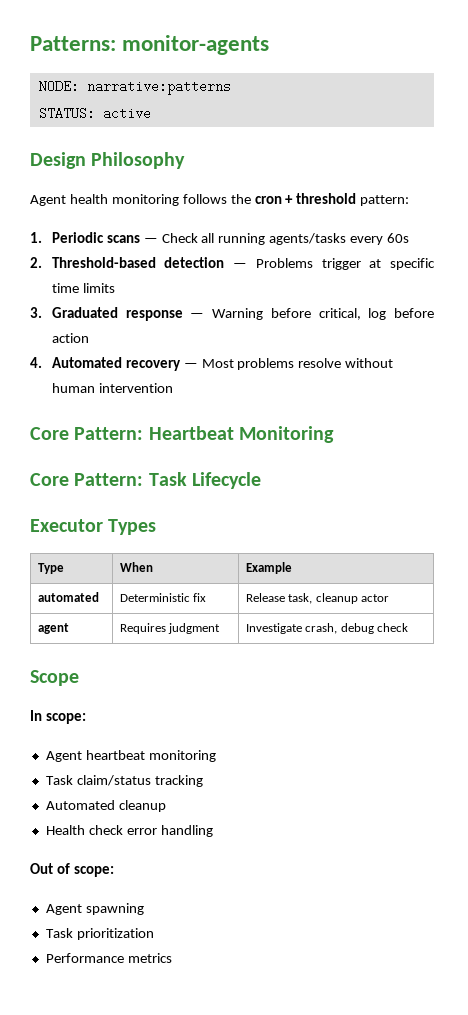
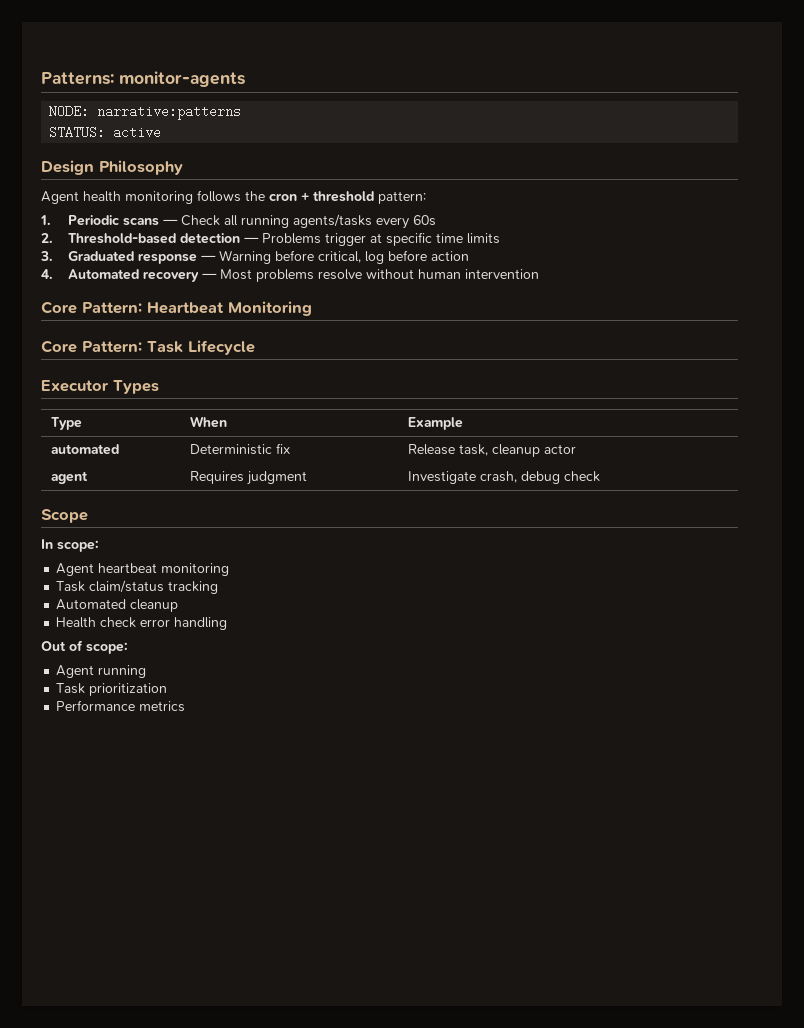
- Agent spawning
+ Agent running

